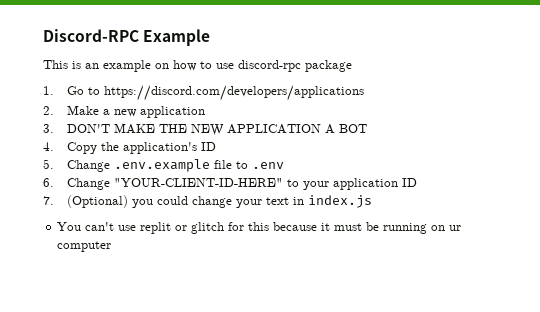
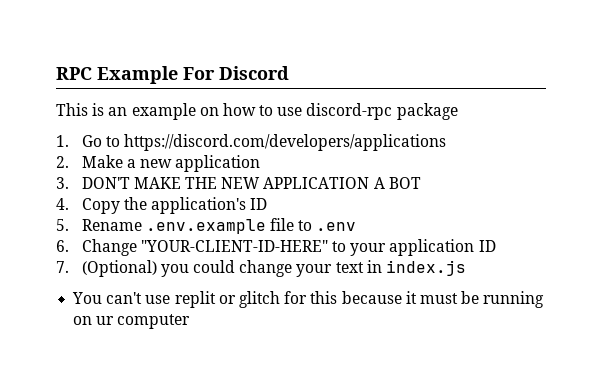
- Discord-RPC Example
+ RPC Example For Discord
- 5. Change .env.example file to .env
+ 5. Rename .env.example file to .env

